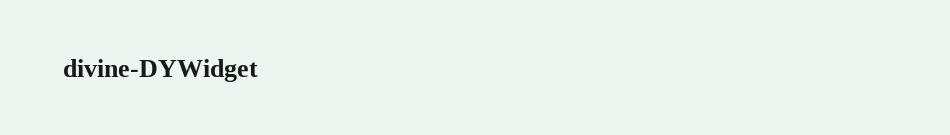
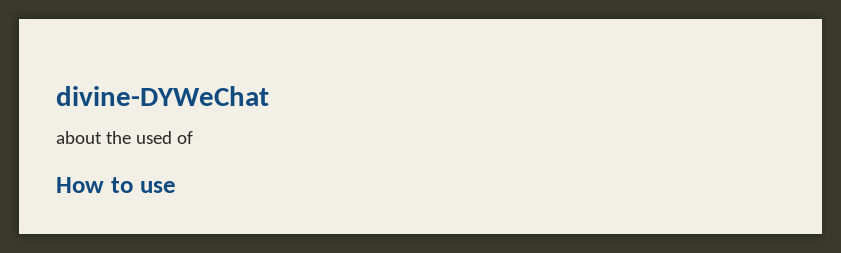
- divine-DYWidget
+ divine-DYWeChat
+ about the used of
+ How to use

